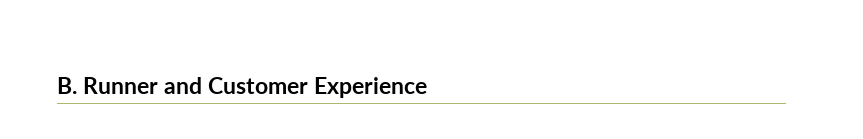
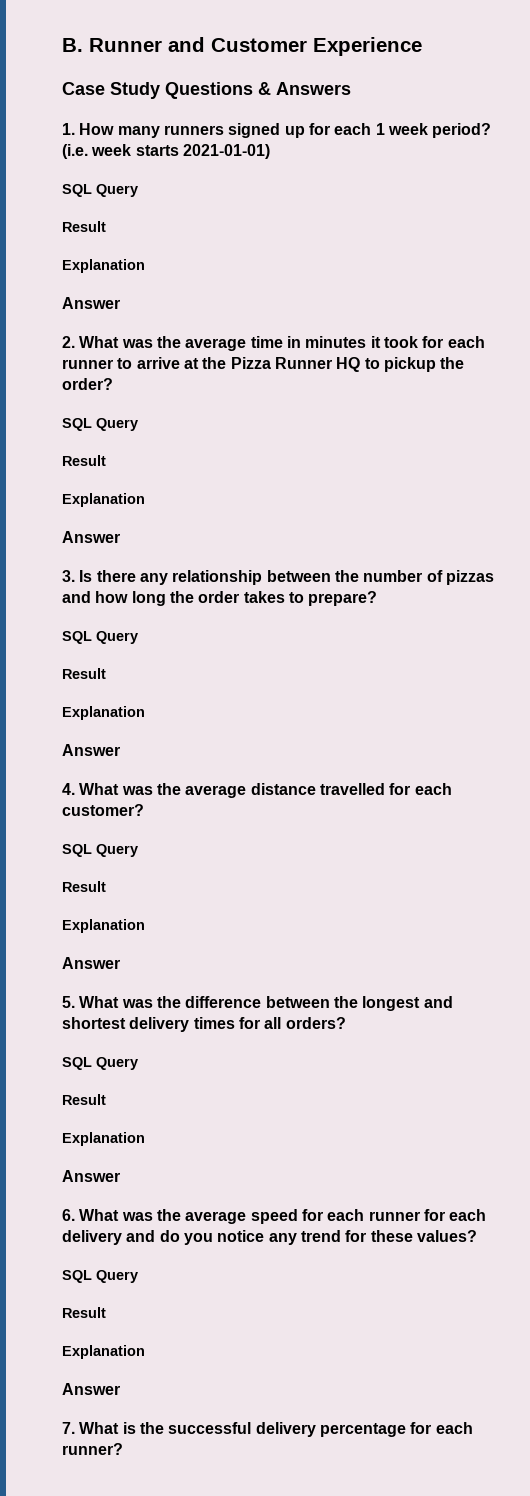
+ Case Study Questions & Answers
+ 1. How many runners signed up for each 1 week period? (i.e. week starts 2021-01-01)
+ SQL Query
+ Result
+ Explanation
+ Answer
+ 2. What was the average time in minutes it took for each runner to arrive at the Pizza Runner HQ to pickup the order?
+ SQL Query
+ Result
+ Explanation
+ Answer
+ 3. Is there any relationship between the number of pizzas and how long the order takes to prepare?
+ SQL Query
+ Result
+ Explanation
+ Answer
+ 4. What was the average distance travelled for each customer?
+ SQL Query
+ Result
+ Explanation
+ Answer
+ 5. What was the difference between the longest and shortest delivery times for all orders?
+ SQL Query
+ Result
+ Explanation
+ Answer
+ 6. What was the average speed for each runner for each delivery and do you notice any trend for these values?
+ SQL Query
+ Result
+ Explanation
+ Answer
+ 7. What is the successful delivery percentage for each runner?

